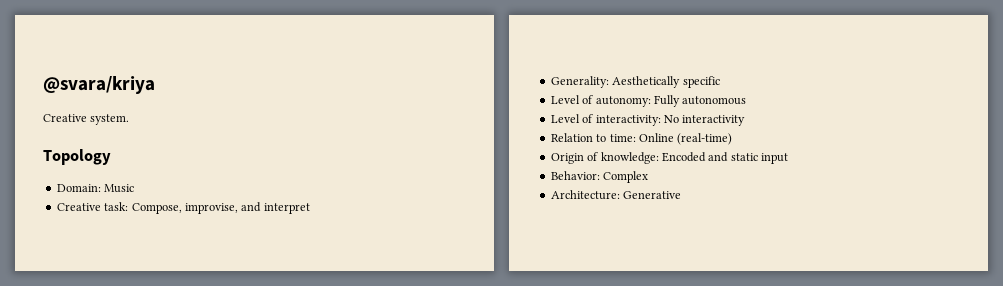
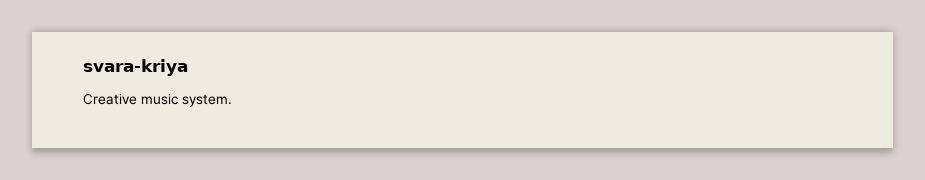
- @svara/kriya
- Creative system.
+ svara-kriya
+ Creative music system.
- Topology
- Domain: Music
- Creative task: Compose, improvise, and interpret
- Generality: Aesthetically specific
- Level of autonomy: Fully autonomous
- Level of interactivity: No interactivity
- Relation to time: Online (real-time)
- Origin of knowledge: Encoded and static input
- Behavior: Complex
- Architecture: Generative

